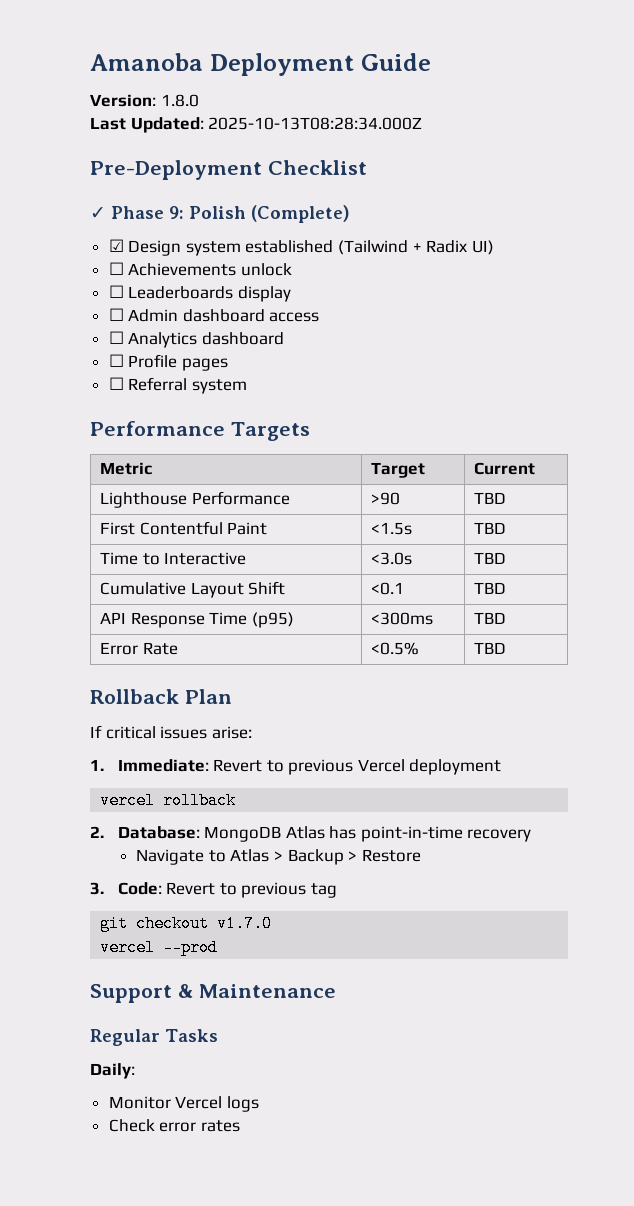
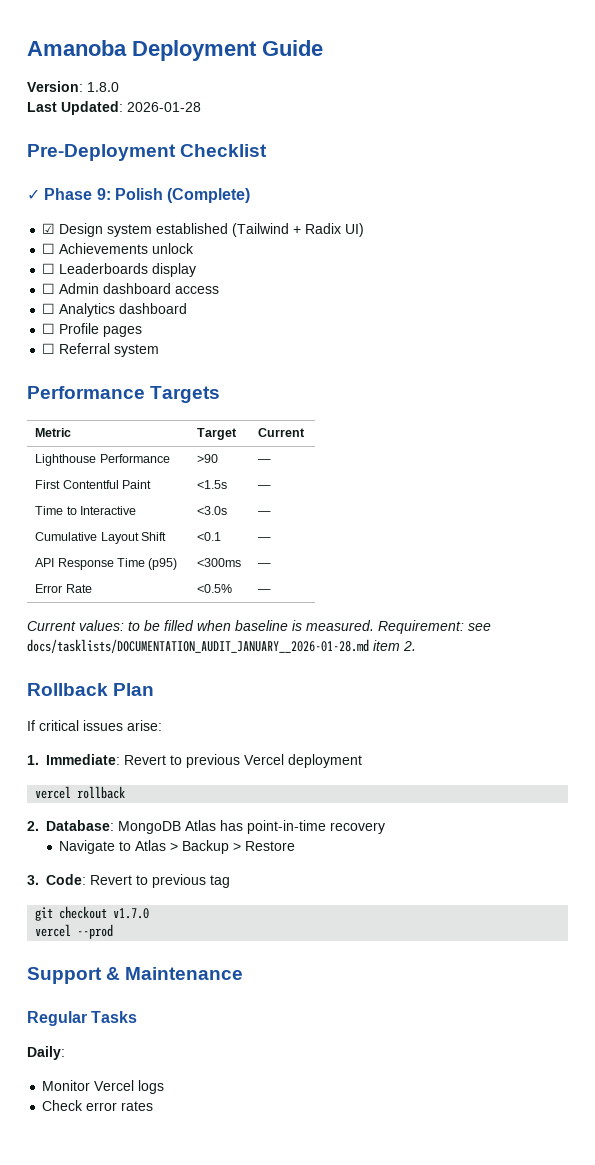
- Last Updated: 2025-10-13T08:28:34.000Z
+ Last Updated: 2026-01-28
- Lighthouse Performance | >90 | TBD
+ Lighthouse Performance | >90 | —
- First Contentful Paint | <1.5s | TBD
+ First Contentful Paint | <1.5s | —
- Time to Interactive | <3.0s | TBD
+ Time to Interactive | <3.0s | —
- Cumulative Layout Shift | <0.1 | TBD
+ Cumulative Layout Shift | <0.1 | —
- API Response Time (p95) | <300ms | TBD
+ API Response Time (p95) | <300ms | —
- Error Rate | <0.5% | TBD
+ Error Rate | <0.5% | —
+ Current values: to be filled when baseline is measured. Requirement: see docs/tasklists/DOCUMENTATION_AUDIT_JANUARY__2026-01-28.md item 2.

